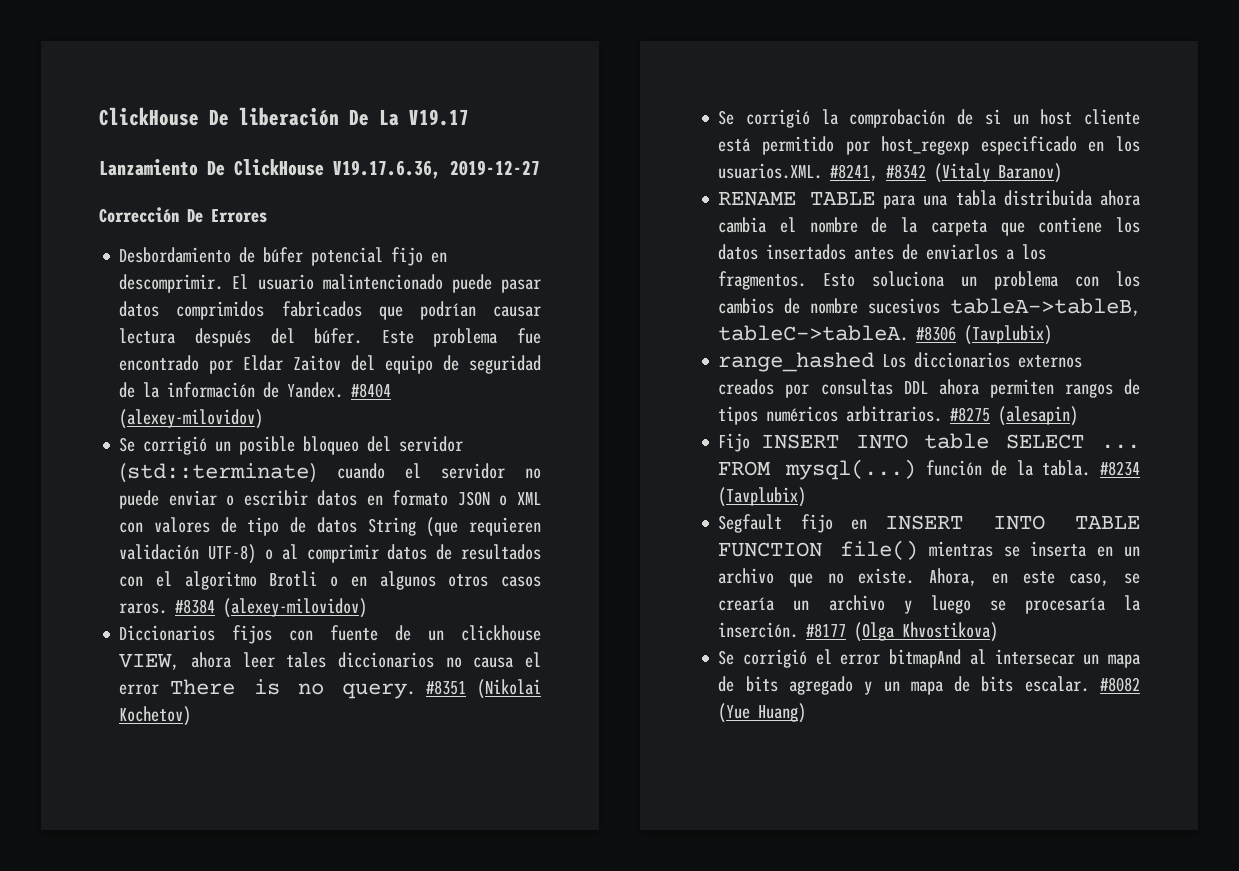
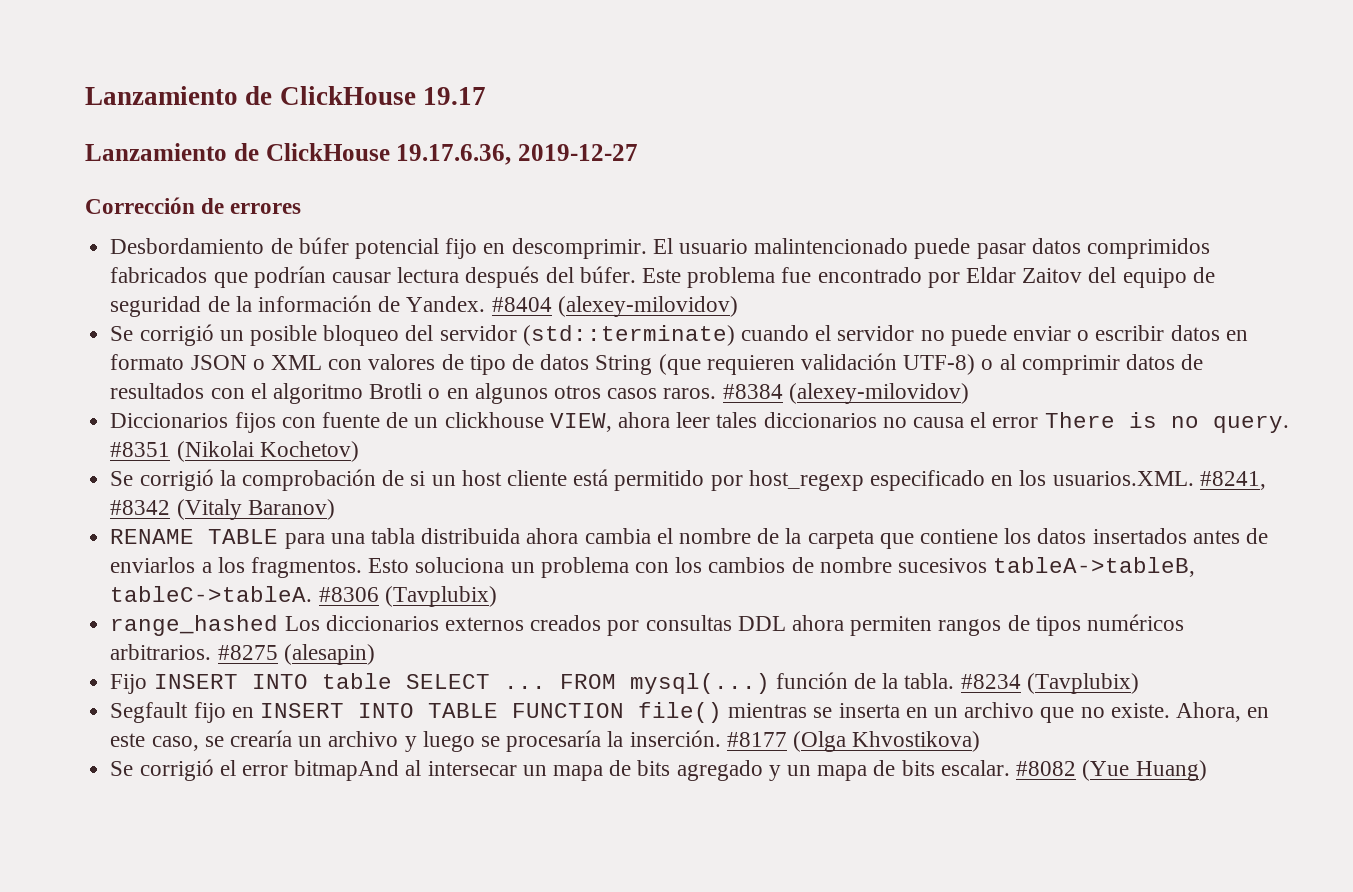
- ClickHouse De liberación De La V19.17
- Lanzamiento De ClickHouse V19.17.6.36, 2019-12-27
+ Lanzamiento de ClickHouse 19.17
+ Lanzamiento de ClickHouse 19.17.6.36, 2019-12-27
- Corrección De Errores
+ Corrección de errores

